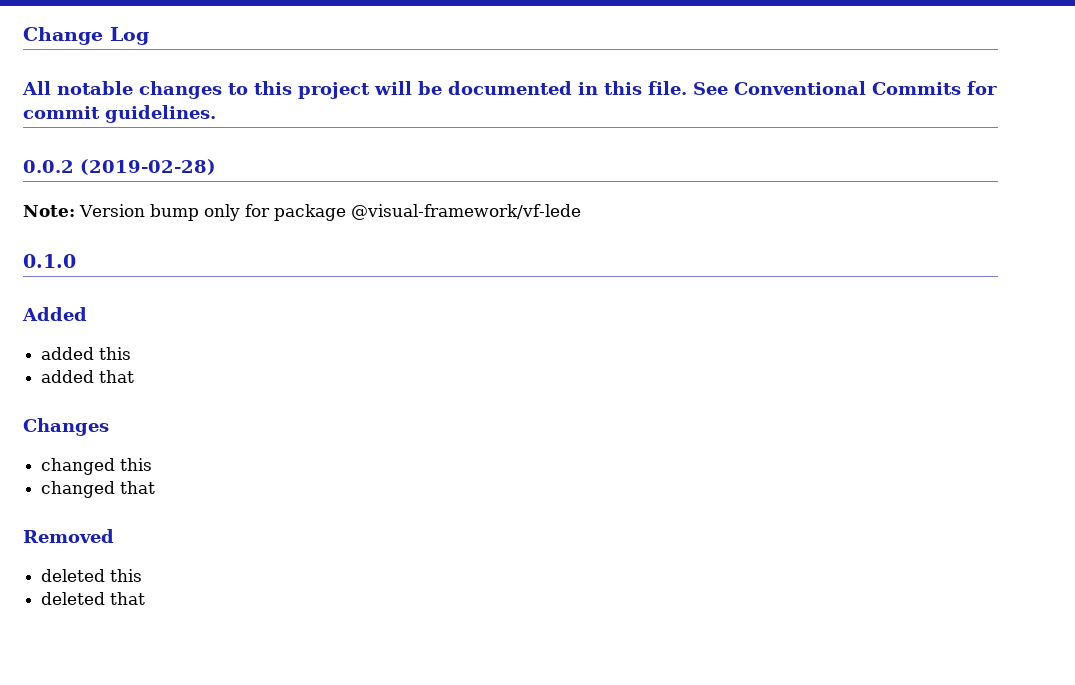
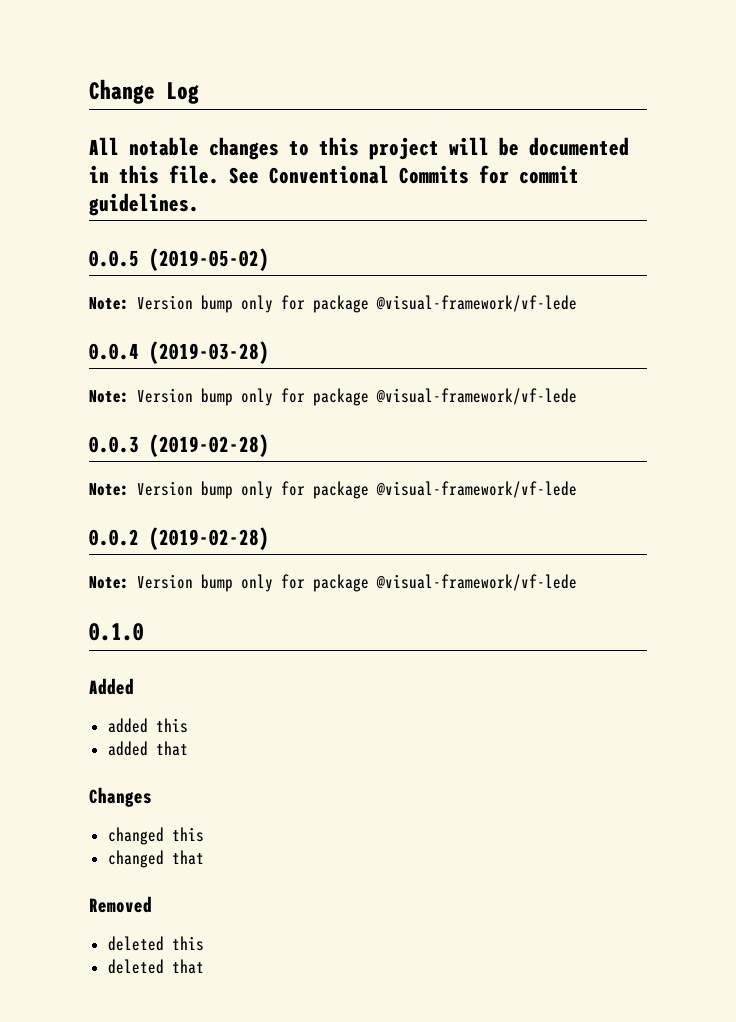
+ 0.0.5 (2019-05-02)
+ Note: Version bump only for package @visual-framework/vf-lede
+ 0.0.4 (2019-03-28)
+ Note: Version bump only for package @visual-framework/vf-lede
+ 0.0.3 (2019-02-28)
+ Note: Version bump only for package @visual-framework/vf-lede

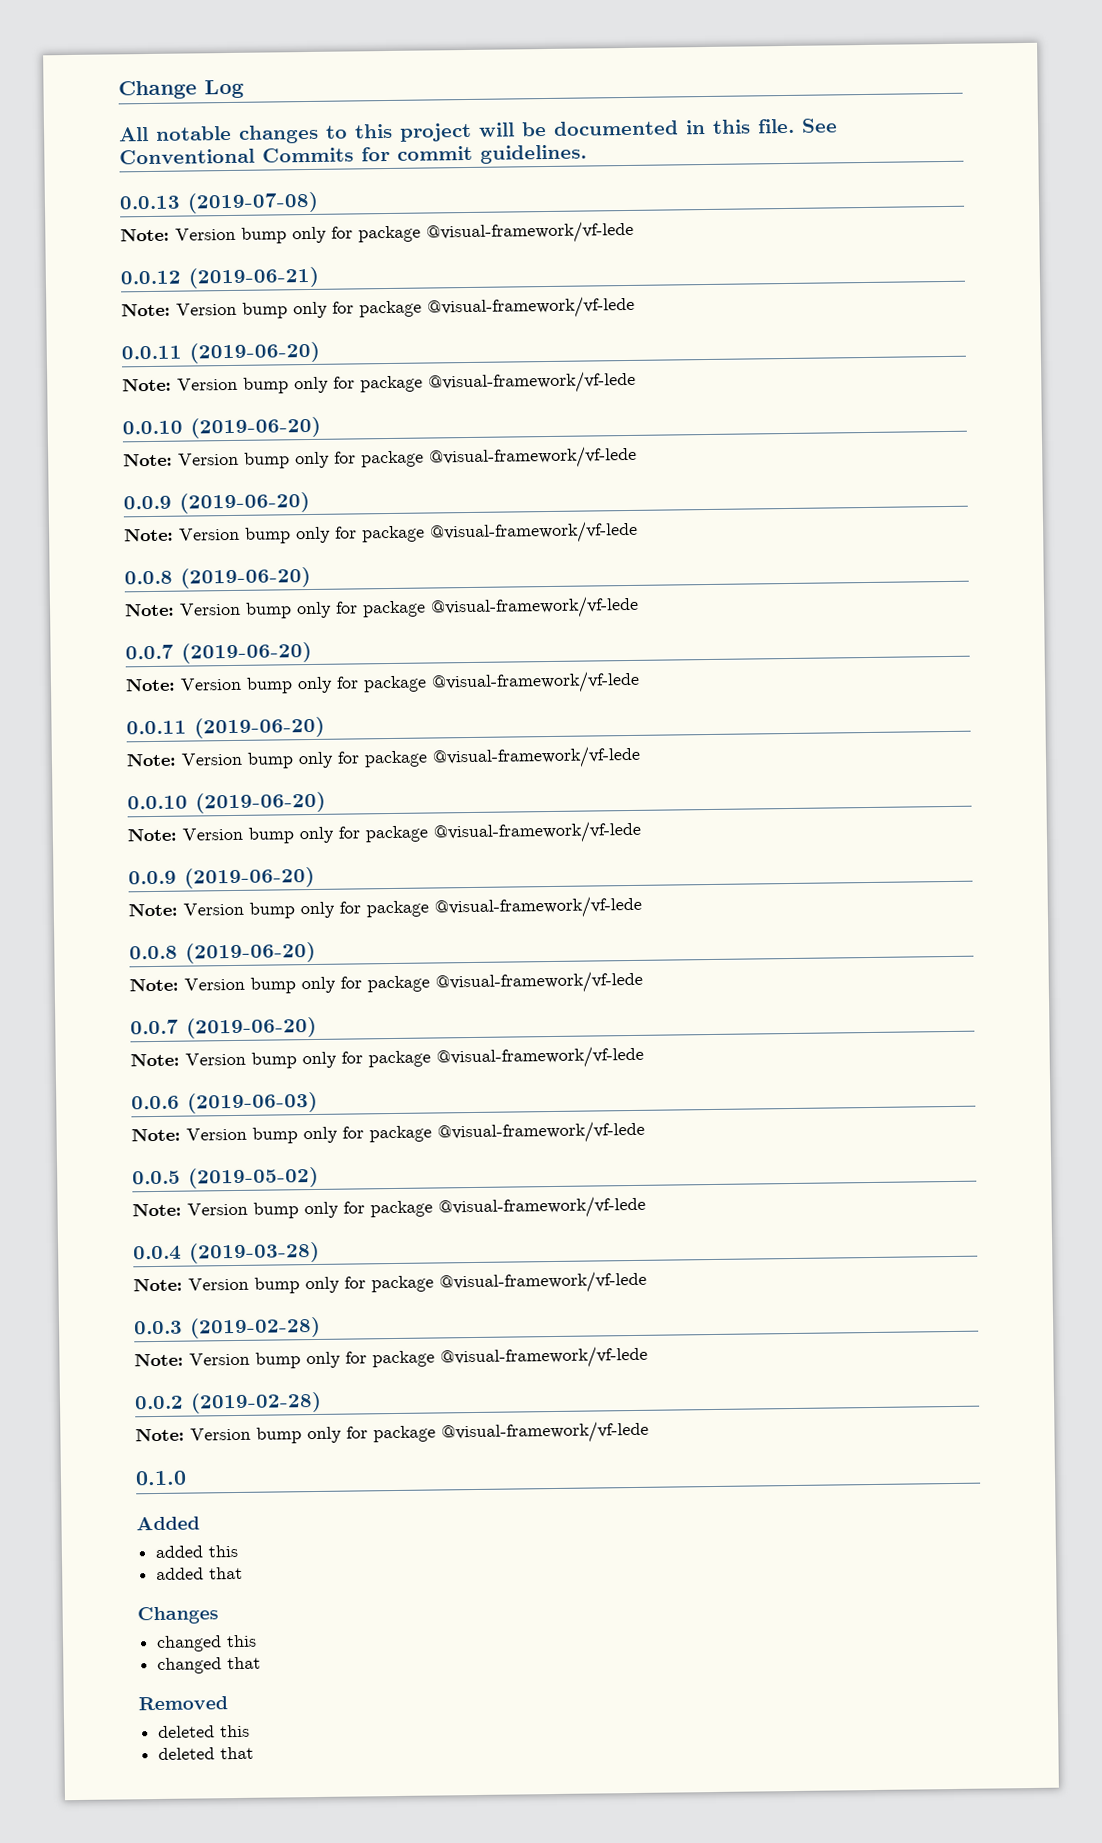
+ 0.0.13 (2019-07-08)
+ Note: Version bump only for package @visual-framework/vf-lede
+ 0.0.12 (2019-06-21)
+ Note: Version bump only for package @visual-framework/vf-lede
+ 0.0.11 (2019-06-20)
+ Note: Version bump only for package @visual-framework/vf-lede
+ 0.0.10 (2019-06-20)
+ Note: Version bump only for package @visual-framework/vf-lede
+ 0.0.9 (2019-06-20)
+ Note: Version bump only for package @visual-framework/vf-lede
+ 0.0.8 (2019-06-20)
+ Note: Version bump only for package @visual-framework/vf-lede
+ 0.0.7 (2019-06-20)
+ Note: Version bump only for package @visual-framework/vf-lede
+ 0.0.11 (2019-06-20)
+ Note: Version bump only for package @visual-framework/vf-lede
+ 0.0.10 (2019-06-20)
+ Note: Version bump only for package @visual-framework/vf-lede
+ 0.0.9 (2019-06-20)
+ Note: Version bump only for package @visual-framework/vf-lede
+ 0.0.8 (2019-06-20)
+ Note: Version bump only for package @visual-framework/vf-lede
+ 0.0.7 (2019-06-20)
+ Note: Version bump only for package @visual-framework/vf-lede
+ 0.0.6 (2019-06-03)
+ Note: Version bump only for package @visual-framework/vf-lede

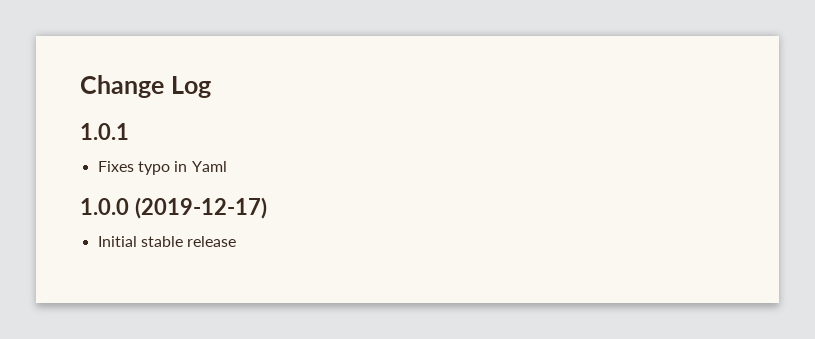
- All notable changes to this project will be documented in this file. See Conventional Commits for commit guidelines.
- 0.0.13 (2019-07-08)
- Note: Version bump only for package @visual-framework/vf-lede
- 0.0.12 (2019-06-21)
- Note: Version bump only for package @visual-framework/vf-lede
- 0.0.11 (2019-06-20)
- Note: Version bump only for package @visual-framework/vf-lede
- 0.0.10 (2019-06-20)
- Note: Version bump only for package @visual-framework/vf-lede
- 0.0.9 (2019-06-20)
- Note: Version bump only for package @visual-framework/vf-lede
- 0.0.8 (2019-06-20)
- Note: Version bump only for package @visual-framework/vf-lede
- 0.0.7 (2019-06-20)
- Note: Version bump only for package @visual-framework/vf-lede
- 0.0.11 (2019-06-20)
- Note: Version bump only for package @visual-framework/vf-lede
- 0.0.10 (2019-06-20)
- Note: Version bump only for package @visual-framework/vf-lede
- 0.0.9 (2019-06-20)
- Note: Version bump only for package @visual-framework/vf-lede
- 0.0.8 (2019-06-20)
- Note: Version bump only for package @visual-framework/vf-lede
- 0.0.7 (2019-06-20)
- Note: Version bump only for package @visual-framework/vf-lede
- 0.0.6 (2019-06-03)
- Note: Version bump only for package @visual-framework/vf-lede
- 0.0.5 (2019-05-02)
- Note: Version bump only for package @visual-framework/vf-lede
- 0.0.4 (2019-03-28)
- Note: Version bump only for package @visual-framework/vf-lede
- 0.0.3 (2019-02-28)
- Note: Version bump only for package @visual-framework/vf-lede
- 0.0.2 (2019-02-28)
- Note: Version bump only for package @visual-framework/vf-lede
- 0.1.0
- Added
- added this
- added that
- Changes
- changed this
- changed that
- Removed
- deleted this
- deleted that
+ 1.0.1
+ Fixes typo in Yaml
+ 1.0.0 (2019-12-17)
+ Initial stable release

